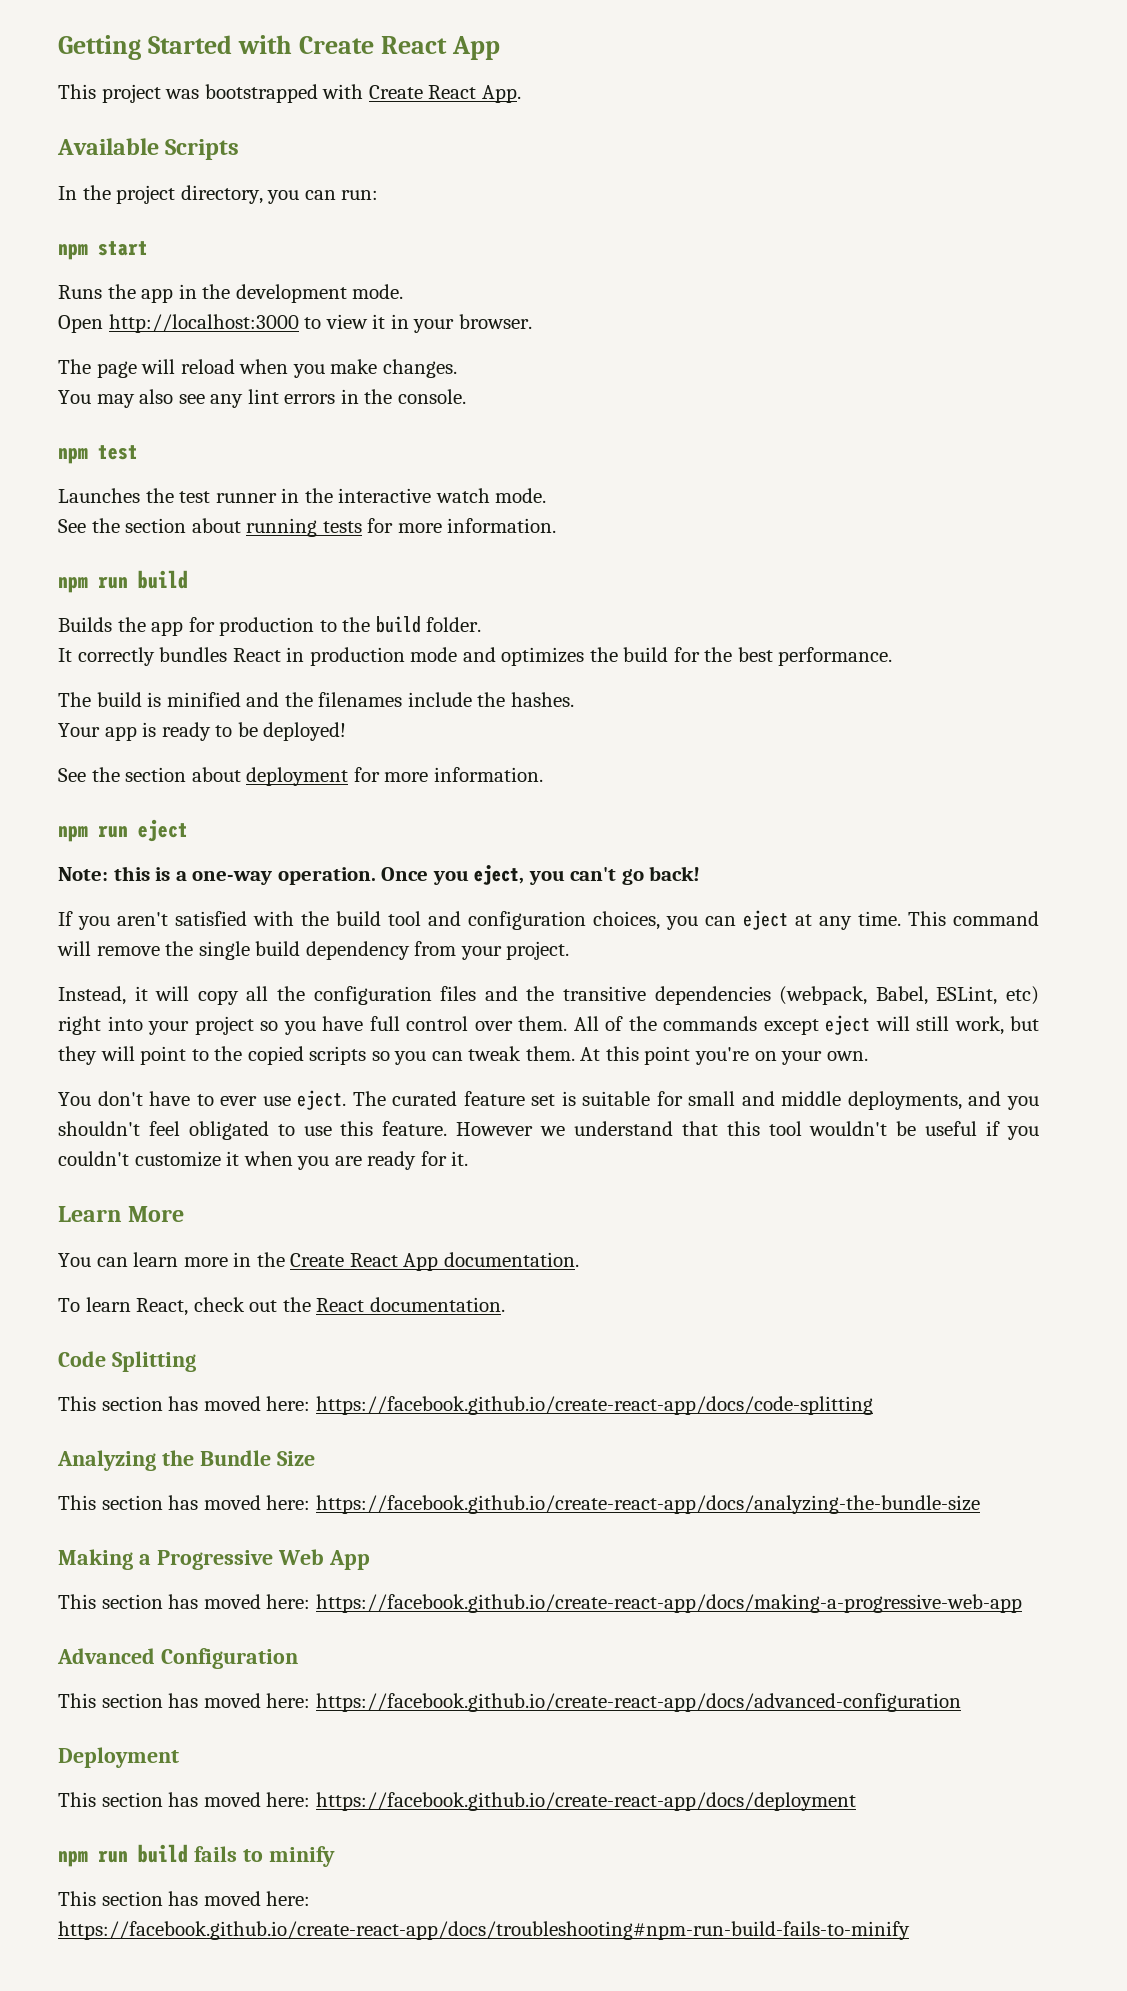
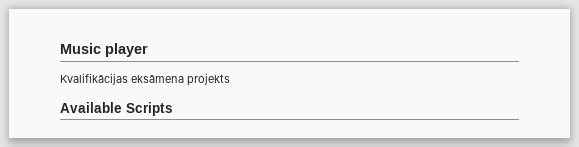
- Getting Started with Create React App
- This project was bootstrapped with Create React App.
+ Music player
+ Kvalifikācijas eksāmena projekts
  Available Scripts
- In the project directory, you can run:
- npm start
- Runs the app in the development mode.
- Open http://localhost:3000 to view it in your browser.
- The page will reload when you make changes.
- You may also see any lint errors in the console.
- npm test
- Launches the test runner in the interactive watch mode.
- See the section about running tests for more information.
- npm run build
- Builds the app for production to the build folder.
- It correctly bundles React in production mode and optimizes the build for the best performance.
- The build is minified and the filenames include the hashes.
- Your app is ready to be deployed!
- See the section about deployment for more information.
- npm run eject
- Note: this is a one-way operation. Once you eject, you can't go back!
- If you aren't satisfied with the build tool and configuration choices, you can eject at any time. This command will remove the single build dependency from your project.
- Instead, it will copy all the configuration files and the transitive dependencies (webpack, Babel, ESLint, etc) right into your project so you have full control over them. All of the commands except eject will still work, but they will point to the copied scripts so you can tweak them. At this point you're on your own.
- You don't have to ever use eject. The curated feature set is suitable for small and middle deployments, and you shouldn't feel obligated to use this feature. However we understand that this tool wouldn't be useful if you couldn't customize it when you are ready for it.
- Learn More
- You can learn more in the Create React App documentation.
- To learn React, check out the React documentation.
- Code Splitting
- This section has moved here: https://facebook.github.io/create-react-app/docs/code-splitting
- Analyzing the Bundle Size
- This section has moved here: https://facebook.github.io/create-react-app/docs/analyzing-the-bundle-size
- Making a Progressive Web App
- This section has moved here: https://facebook.github.io/create-react-app/docs/making-a-progressive-web-app
- Advanced Configuration
- This section has moved here: https://facebook.github.io/create-react-app/docs/advanced-configuration
- Deployment
- This section has moved here: https://facebook.github.io/create-react-app/docs/deployment
- npm run build fails to minify
- This section has moved here: https://facebook.github.io/create-react-app/docs/troubleshooting#npm-run-build-fails-to-minify

